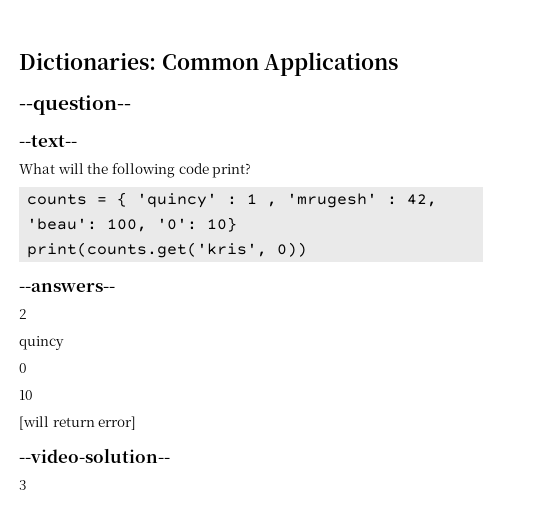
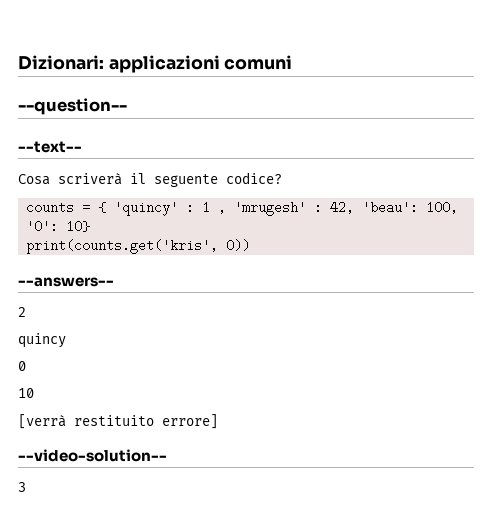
- Dictionaries: Common Applications
+ Dizionari: applicazioni comuni
- What will the following code print?
+ Cosa scriverà il seguente codice?
- [will return error]
+ [verrà restituito errore]

